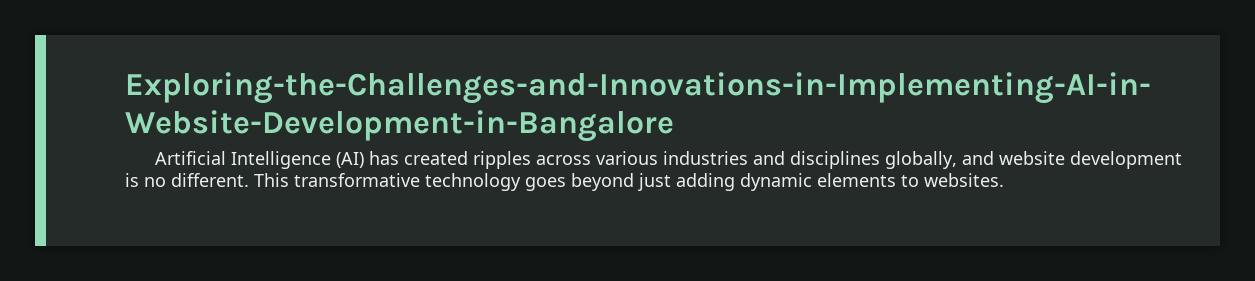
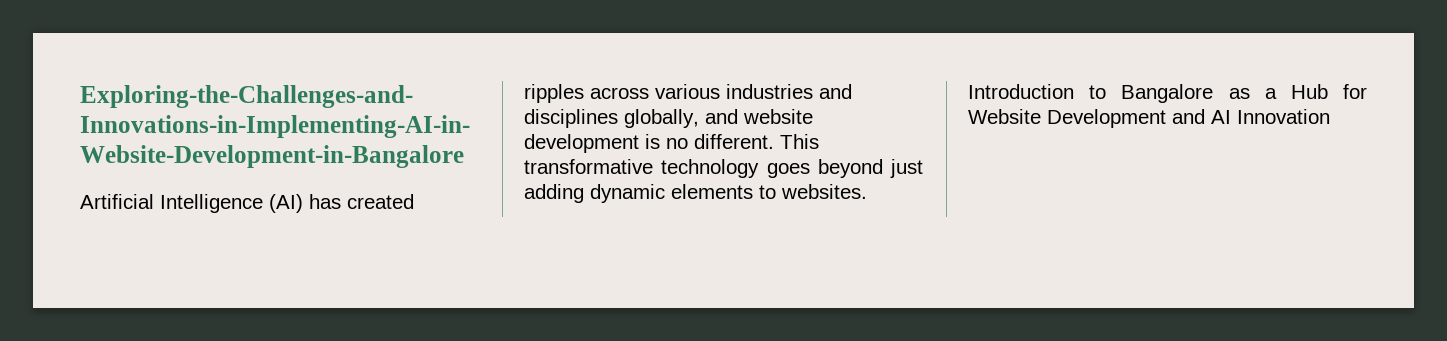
+ Introduction to Bangalore as a Hub for Website Development and AI Innovation

